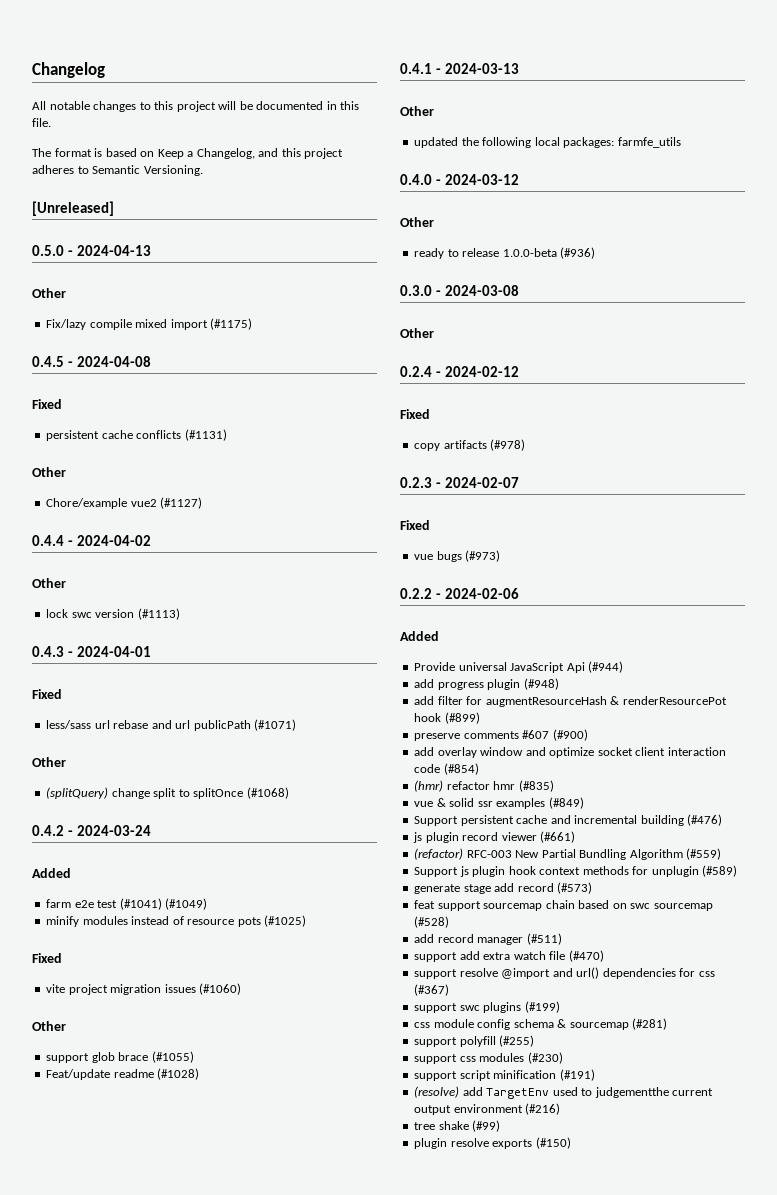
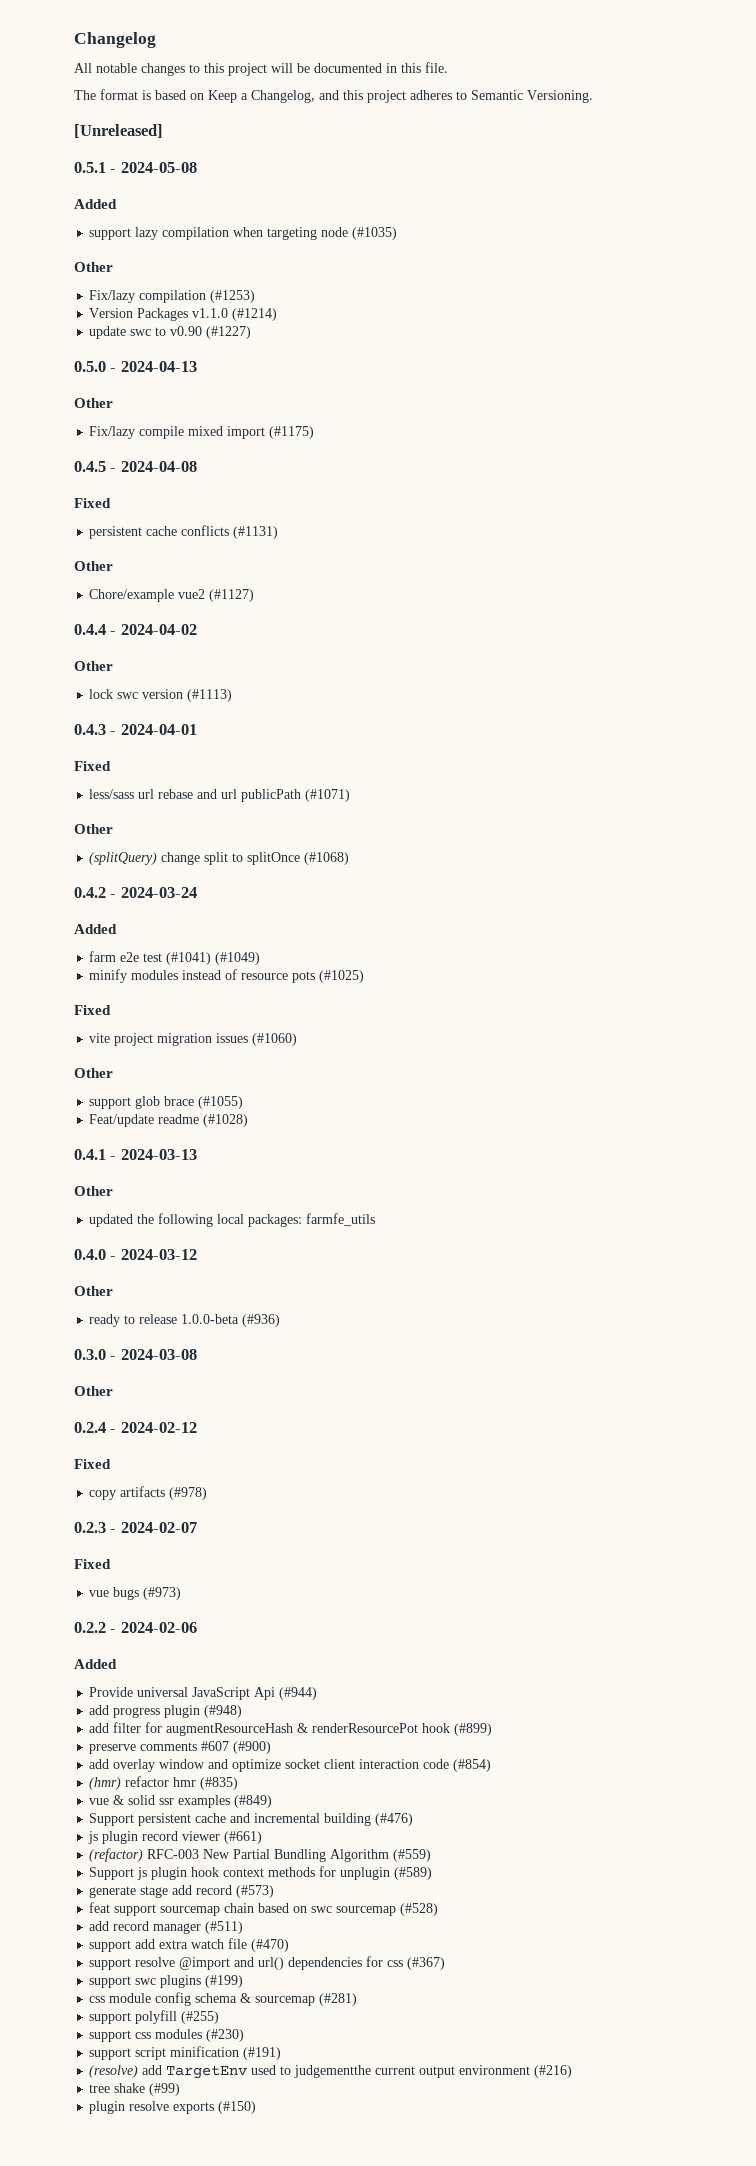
+ 0.5.1 - 2024-05-08
+ Added
+ support lazy compilation when targeting node (#1035)
+ Other
+ Fix/lazy compilation (#1253)
+ Version Packages v1.1.0 (#1214)
+ update swc to v0.90 (#1227)

